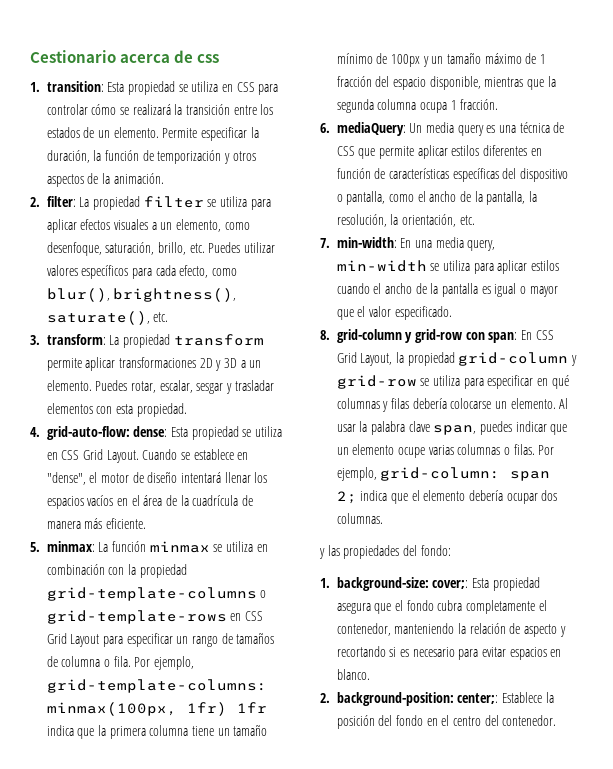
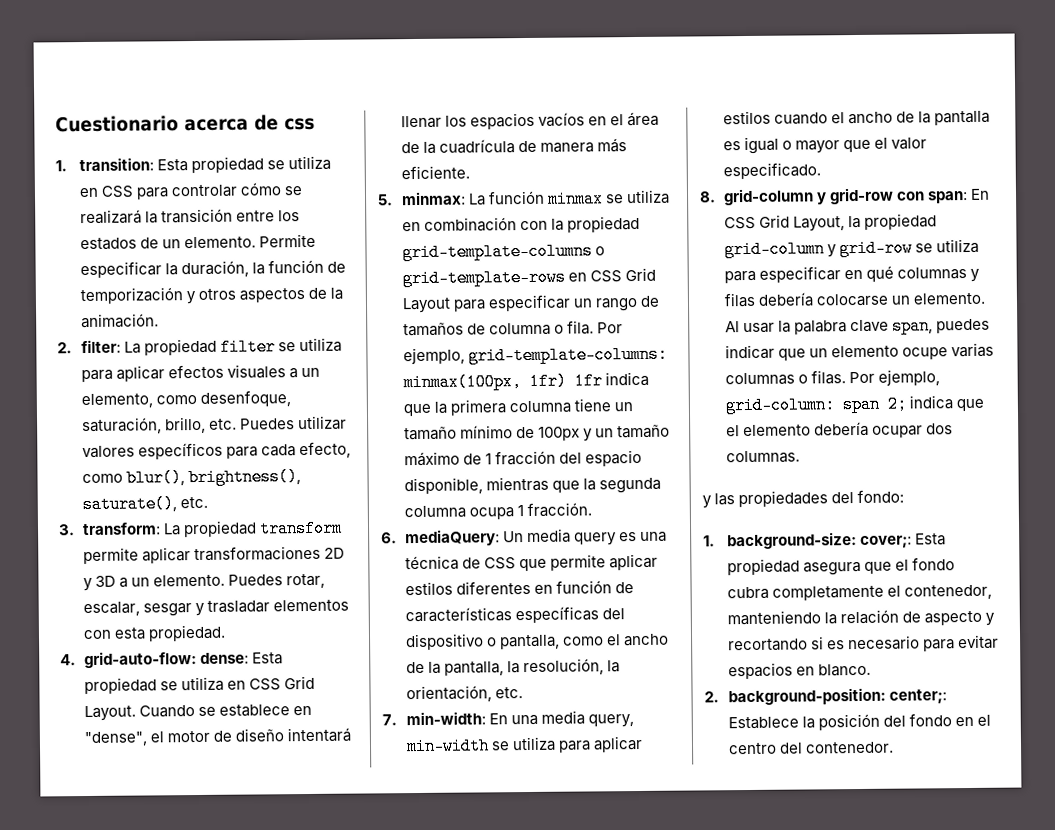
- Cestionario acerca de css
+ Cuestionario acerca de css

